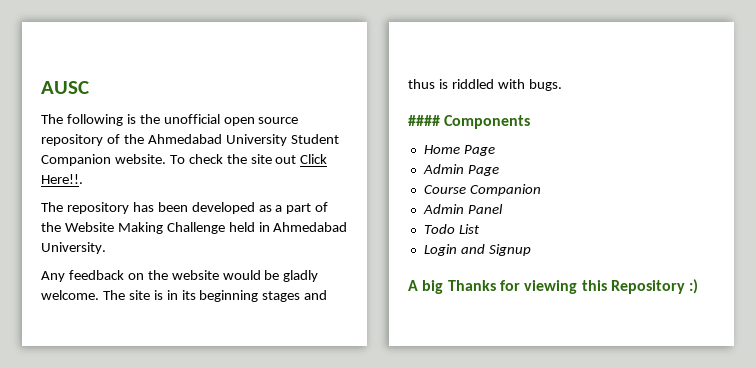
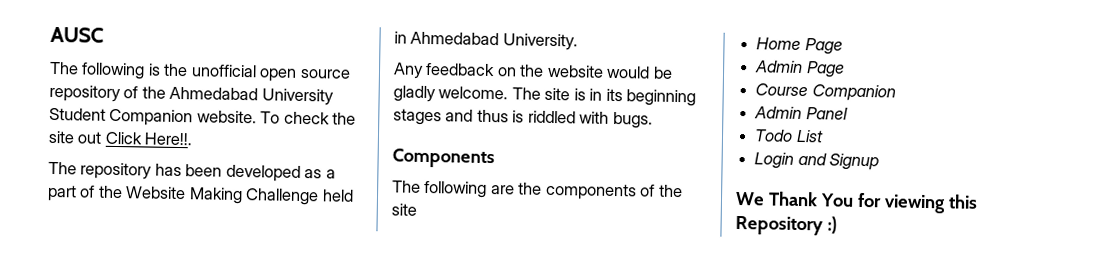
- #### Components
+ Components
+ The following are the components of the site
- A big Thanks for viewing this Repository :)
+ We Thank You for viewing this Repository :)

